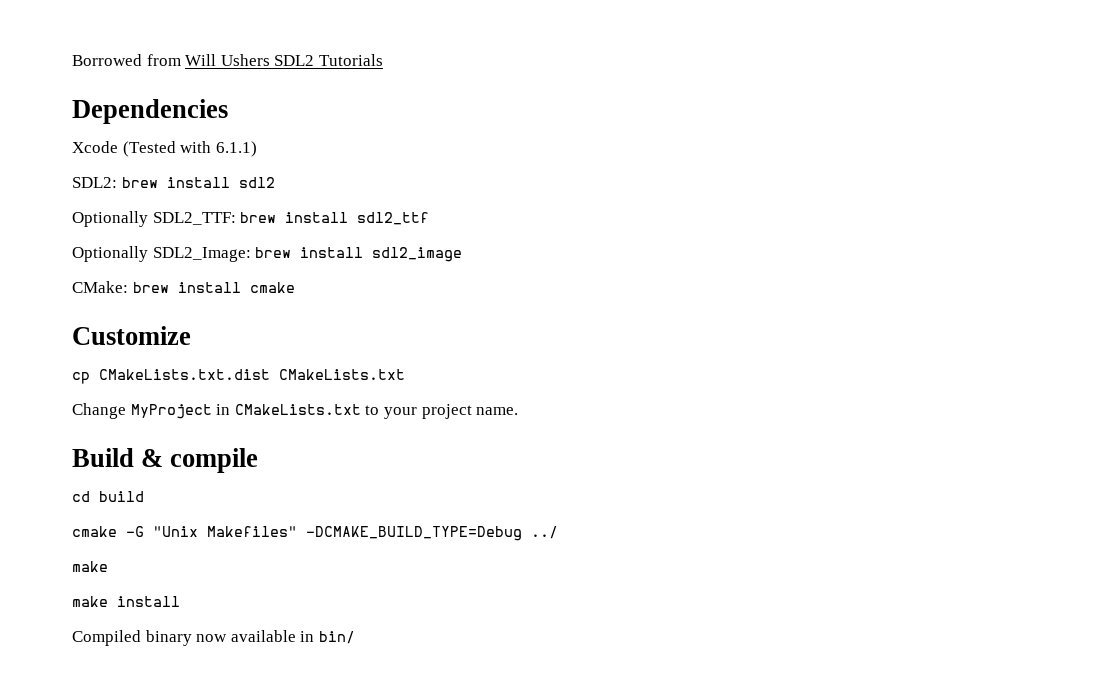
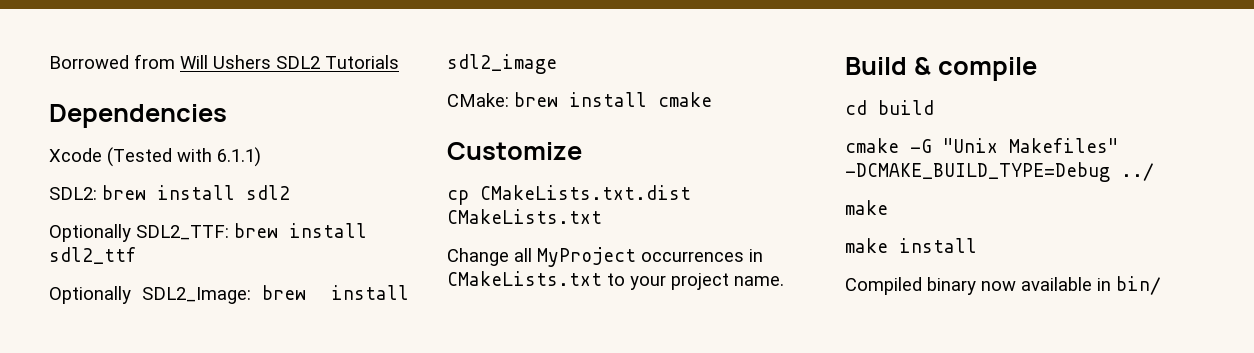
- Change MyProject in CMakeLists.txt to your project name.
+ Change all MyProject occurrences in CMakeLists.txt to your project name.

